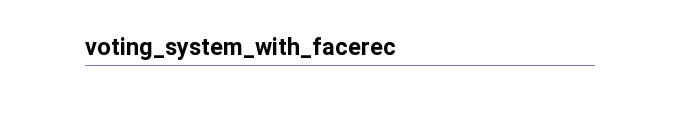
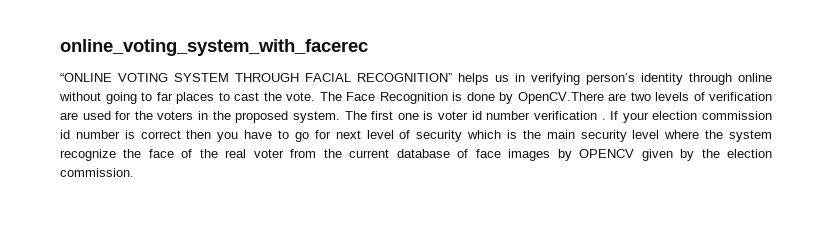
- voting_system_with_facerec
+ online_voting_system_with_facerec
+ “ONLINE VOTING SYSTEM THROUGH FACIAL RECOGNITION” helps us in verifying person’s identity through online without going to far places to cast the vote. The Face Recognition is done by OpenCV.There are two levels of verification are used for the voters in the proposed system. The first one is voter id number verification . If your election commission id number is correct then you have to go for next level of security which is the main security level where the system recognize the face of the real voter from the current database of face images by OPENCV given by the election commission.

